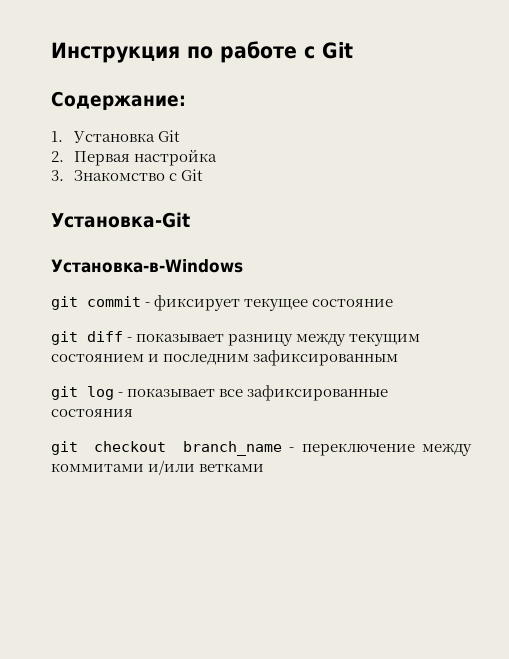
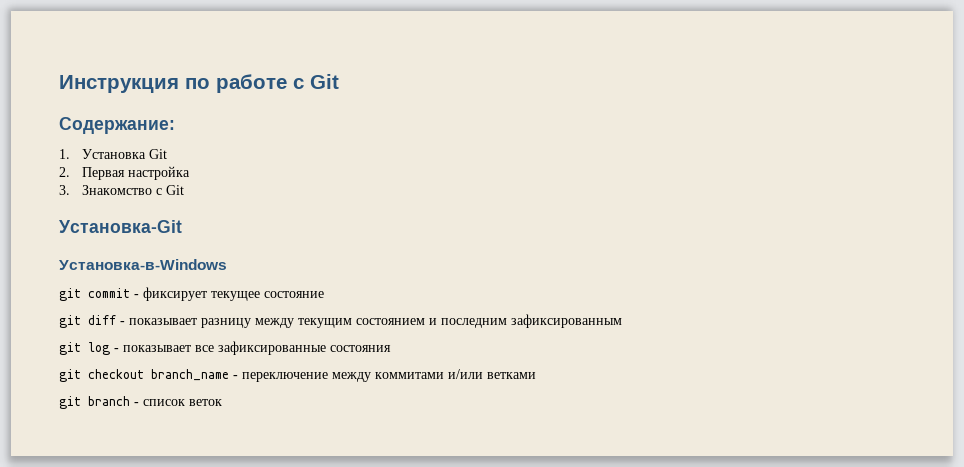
+ git branch - список веток

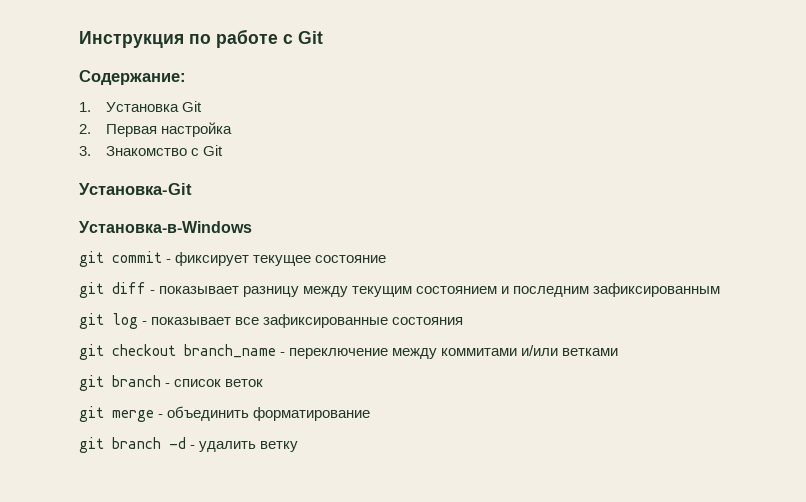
+ git merge - объединить форматирование
+ git branch -d - удалить ветку

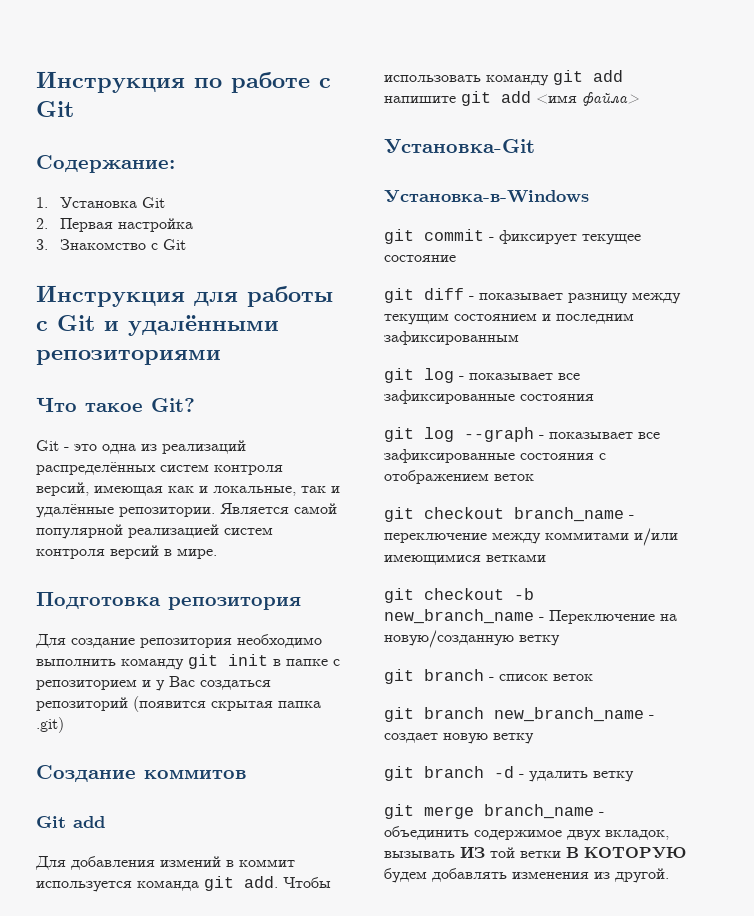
+ Инструкция для работы с Git и удалёнными репозиториями
+ Что такое Git?
+ Git - это одна из реализаций распределённых систем контроля версий, имеющая как и локальные, так и удалённые репозитории. Является самой популярной реализацией систем контроля версий в мире.
+ Подготовка репозитория
+ Для создание репозитория необходимо выполнить команду git init в папке с репозиторием и у Вас создаться репозиторий (появится скрытая папка .git)
+ Создание коммитов
+ Git add
+ Для добавления измений в коммит используется команда git add. Чтобы использовать команду git add напишите git add <имя файла>
+ git log --graph - показывает все зафиксированные состояния с отображением веток
- git checkout branch_name - переключение между коммитами и/или ветками
+ git checkout branch_name - переключение между коммитами и/или имеющимися ветками
+ git checkout -b new_branch_name - Переключение на новую/созданную ветку
- git merge - объединить форматирование
+ git branch new_branch_name - создает новую ветку
+ git merge branch_name - объединить содержимое двух вкладок, вызывать ИЗ той ветки В КОТОРУЮ будем добавлять изменения из другой.

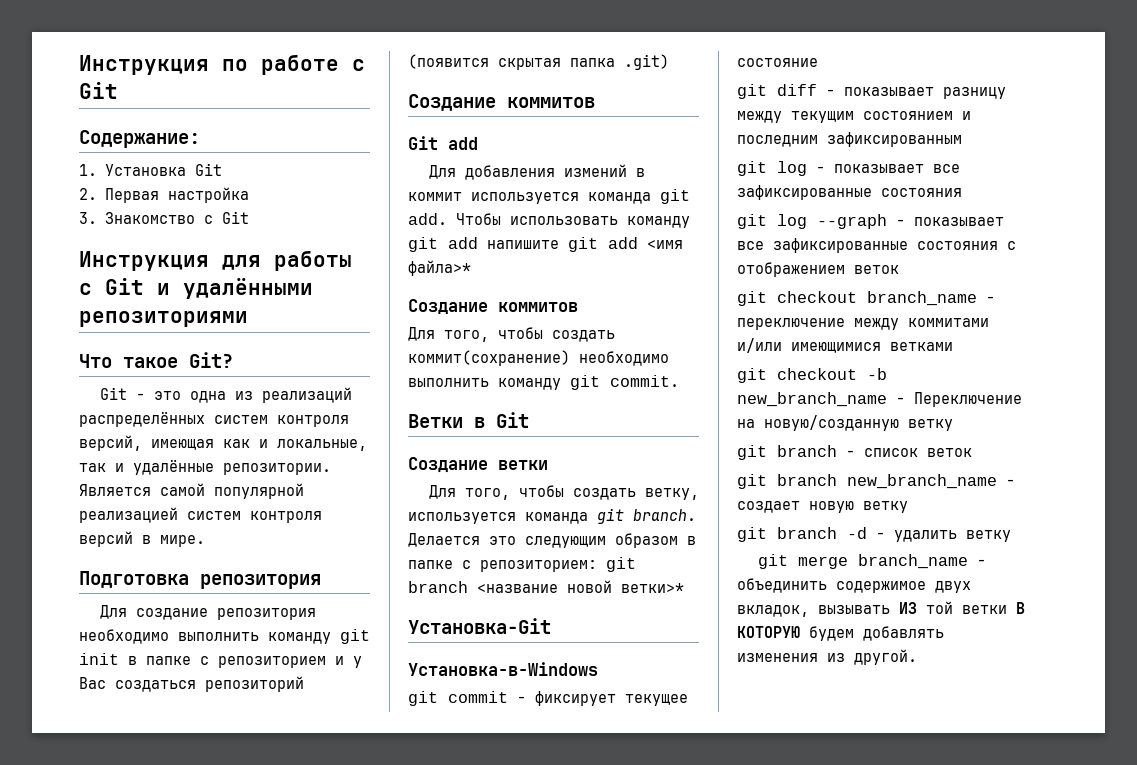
- Чтобы использовать команду git add напишите git add <имя файла>
+ Чтобы использовать команду git add напишите git add <имя файла>*
+ Создание коммитов
+ Для того, чтобы создать коммит(сохранение) необходимо выполнить команду git commit.
+ Ветки в Git
+ Создание ветки
+ Для того, чтобы создать ветку, используется команда git branch. Делается это следующим образом в папке с репозиторием: git branch <название новой ветки>*

